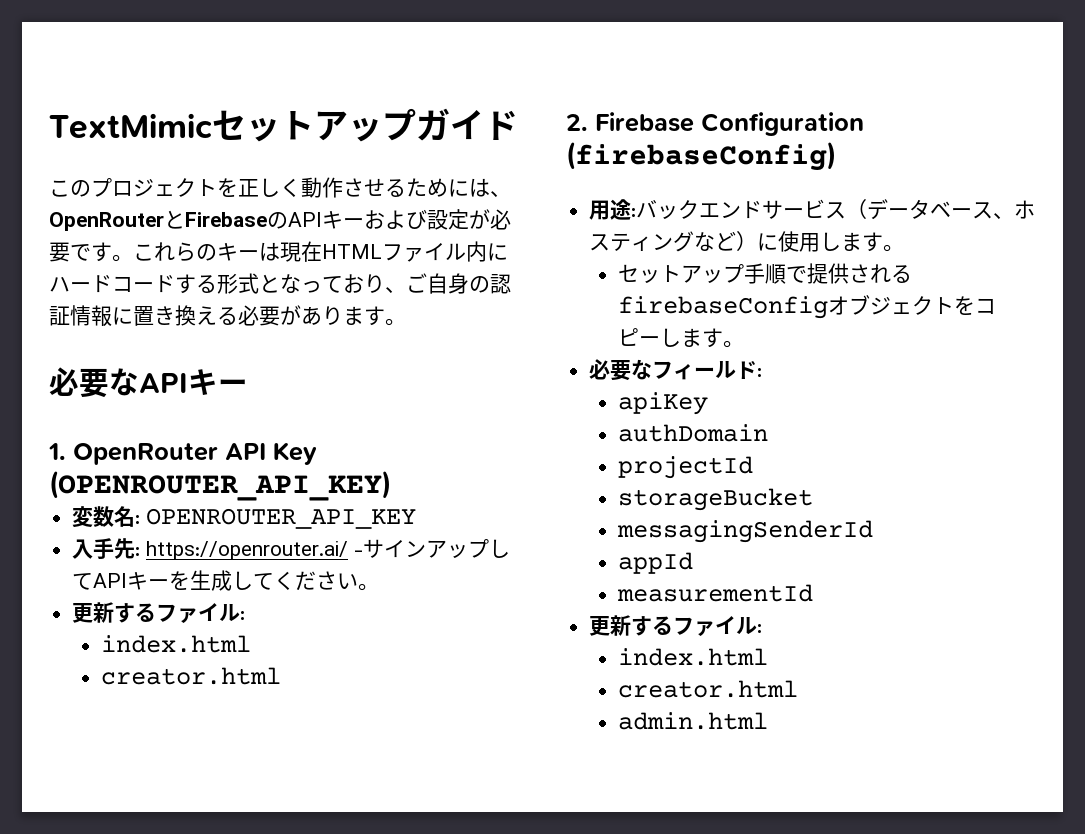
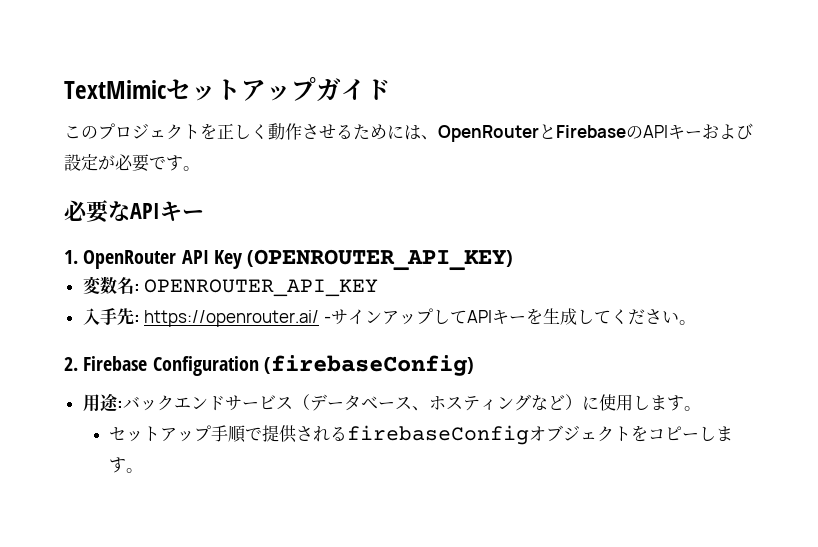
- これらのキーは現在HTMLファイル内にハードコードする形式となっており、ご自身の認証情報に置き換える必要があります。
  入手先: https://openrouter.ai/ -サインアップしてAPIキーを生成してください。
- 更新するファイル:
- index.html
- creator.html
- 必要なフィールド:
- apiKey
- authDomain
- projectId
- storageBucket
- messagingSenderId
- appId
- measurementId
- 更新するファイル:
- index.html
- creator.html
- admin.html

